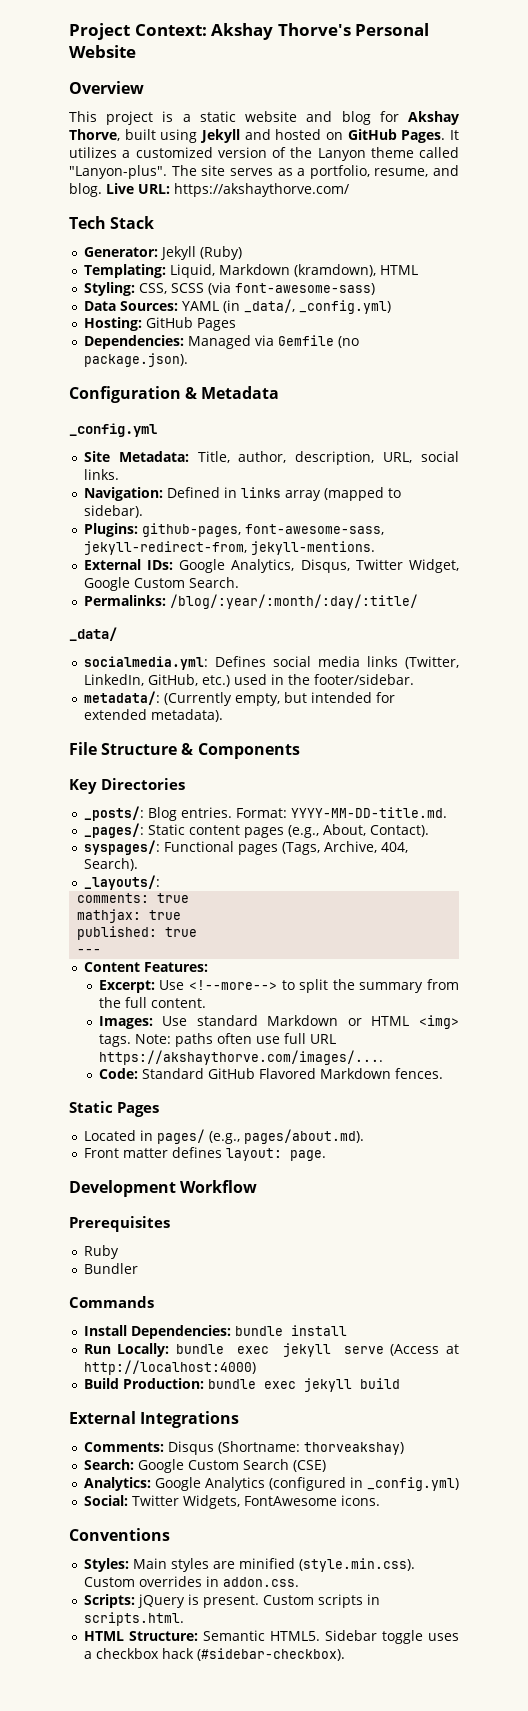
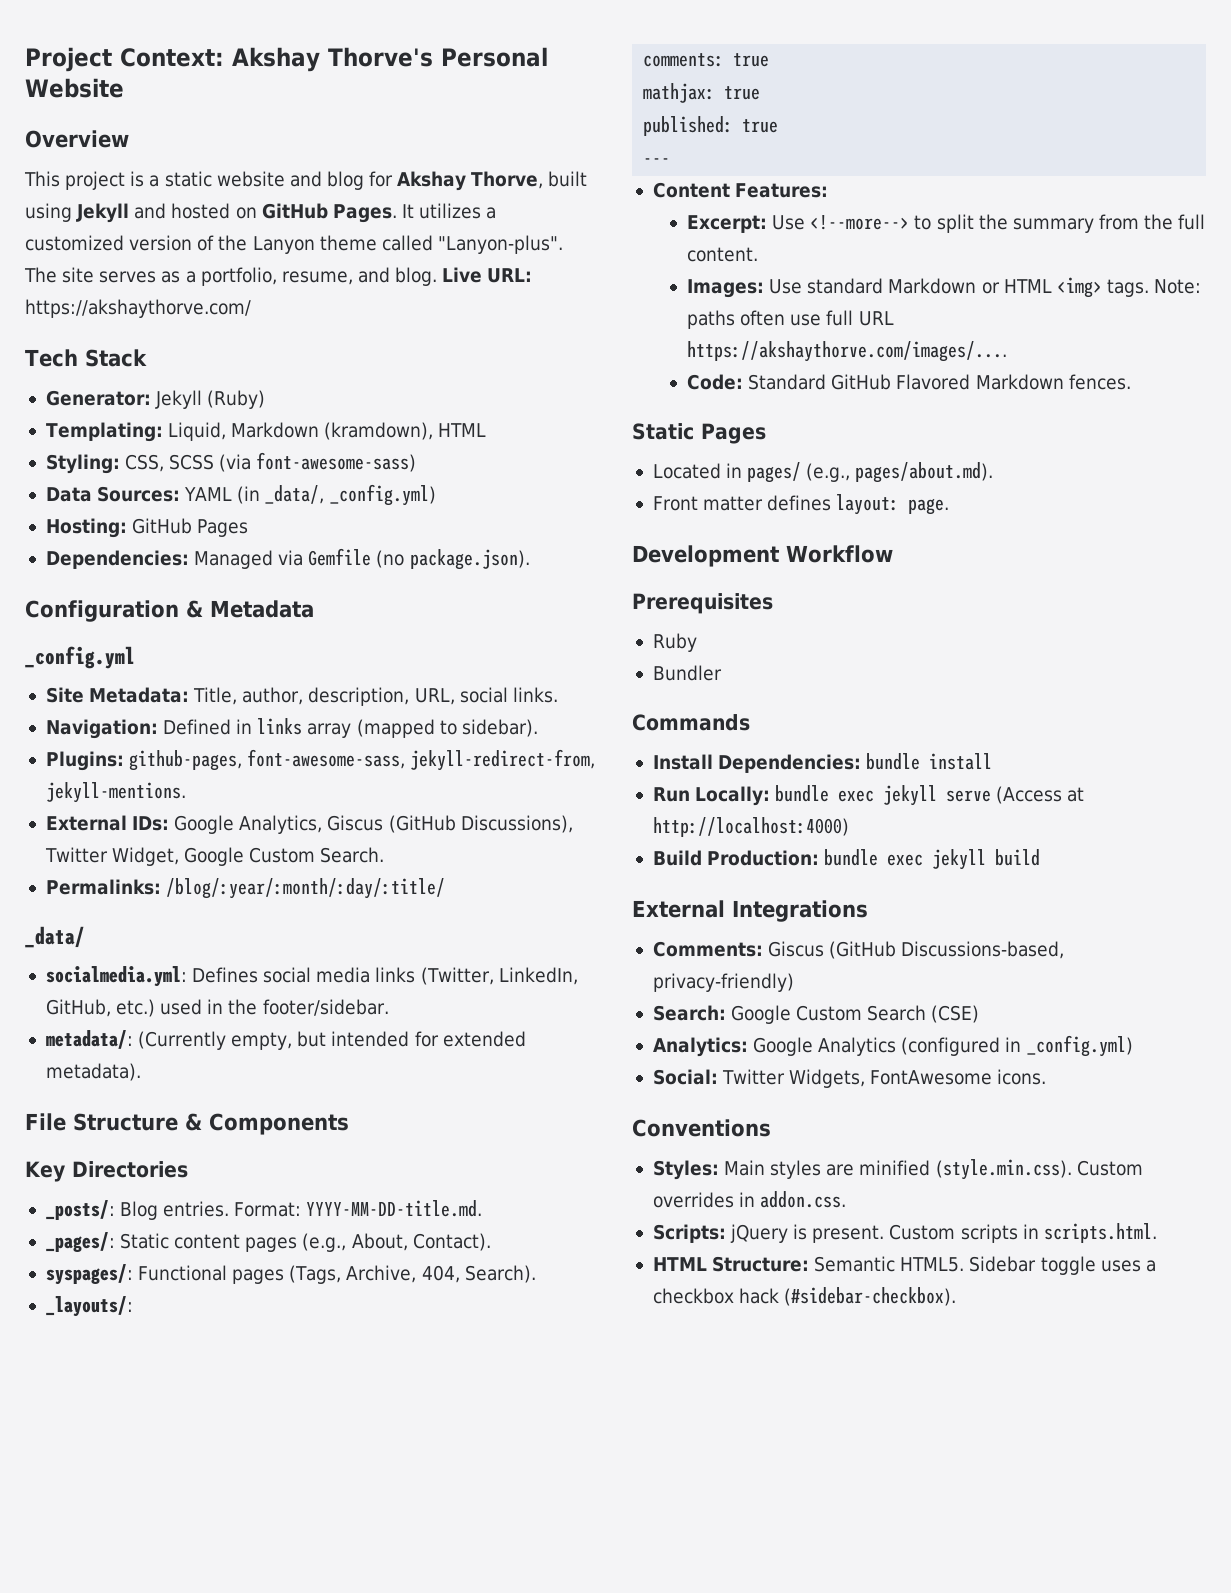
- External IDs: Google Analytics, Disqus, Twitter Widget, Google Custom Search.
+ External IDs: Google Analytics, Giscus (GitHub Discussions), Twitter Widget, Google Custom Search.
- Comments: Disqus (Shortname: thorveakshay)
+ Comments: Giscus (GitHub Discussions-based, privacy-friendly)

